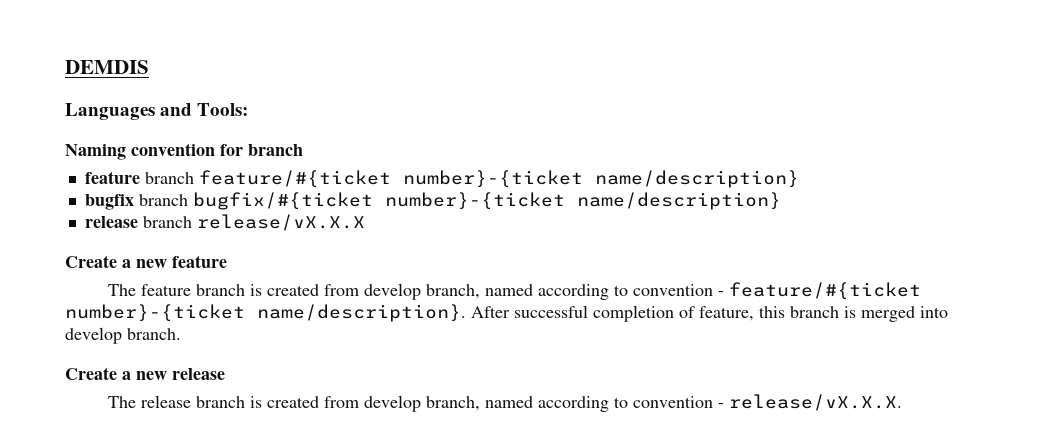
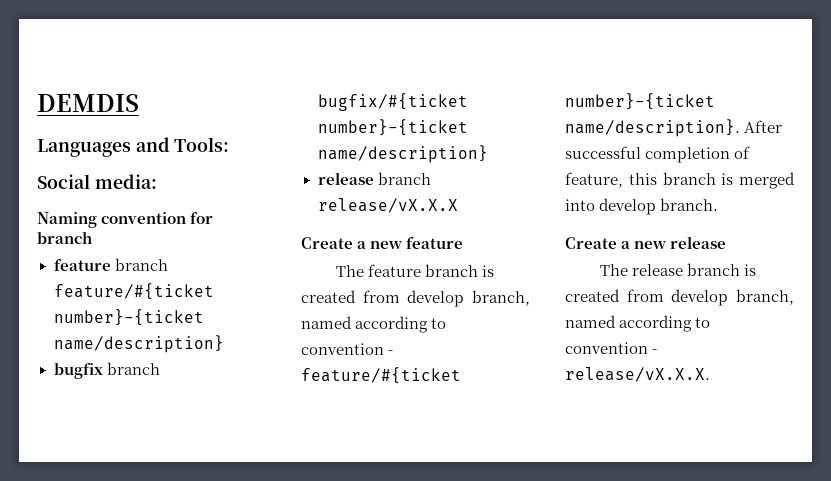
+ Social media:

